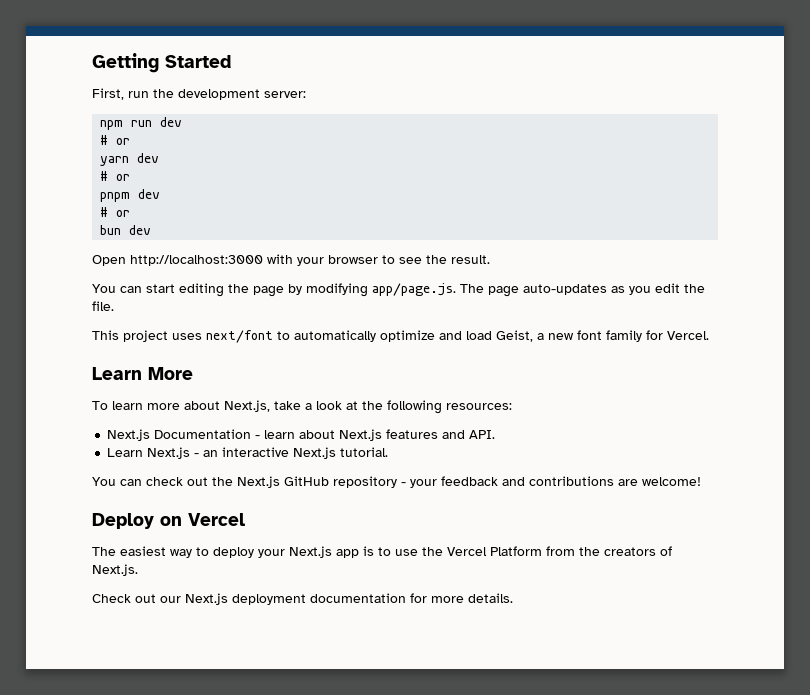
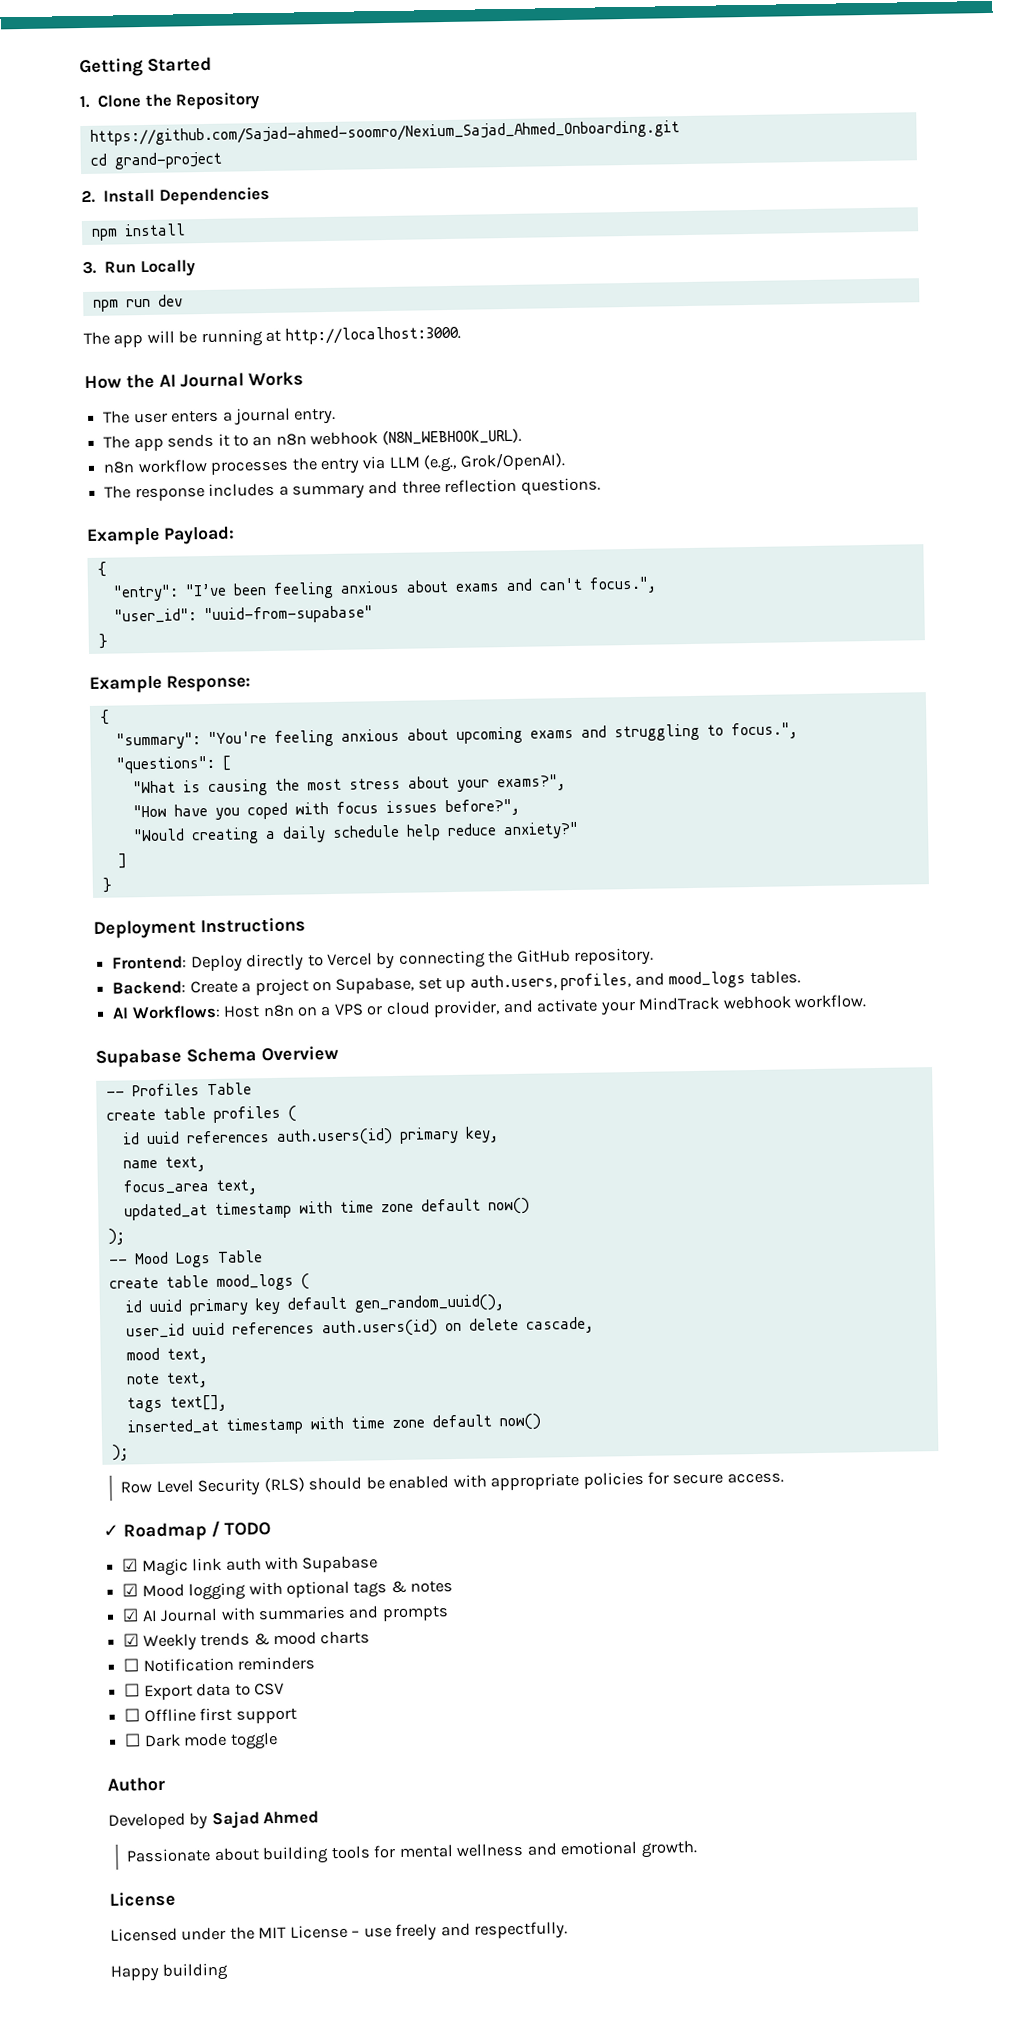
- First, run the development server:
+ 1. Clone the Repository
+ https://github.com/Sajad-ahmed-soomro/Nexium_Sajad_Ahmed_Onboarding.git
+ cd grand-project
+ 2. Install Dependencies
+ npm install
+ 3. Run Locally
  npm run dev
- # or
- yarn dev
- # or
- pnpm dev
- # or
- bun dev
- Open http://localhost:3000 with your browser to see the result.
- You can start editing the page by modifying app/page.js. The page auto-updates as you edit the file.
- This project uses next/font to automatically optimize and load Geist, a new font family for Vercel.
- Learn More
- To learn more about Next.js, take a look at the following resources:
- Next.js Documentation - learn about Next.js features and API.
- Learn Next.js - an interactive Next.js tutorial.
- You can check out the Next.js GitHub repository - your feedback and contributions are welcome!
- Deploy on Vercel
- The easiest way to deploy your Next.js app is to use the Vercel Platform from the creators of Next.js.
- Check out our Next.js deployment documentation for more details.
+ The app will be running at http://localhost:3000.
+ How the AI Journal Works
+ The user enters a journal entry.
+ The app sends it to an n8n webhook (N8N_WEBHOOK_URL).
+ n8n workflow processes the entry via LLM (e.g., Grok/OpenAI).
+ The response includes a summary and three reflection questions.
+ Example Payload:
+ {
+ "entry": "I’ve been feeling anxious about exams and can't focus.",
+ "user_id": "uuid-from-supabase"
+ }
+ Example Response:
+ {
+ "summary": "You're feeling anxious about upcoming exams and struggling to focus.",
+ "questions": [
+ "What is causing the most stress about your exams?",
+ "How have you coped with focus issues before?",
+ "Would creating a daily schedule help reduce anxiety?"
+ ]
+ }
+ Deployment Instructions
+ Frontend: Deploy directly to Vercel by connecting the GitHub repository.
+ Backend: Create a project on Supabase, set up auth.users, profiles, and mood_logs tables.
+ AI Workflows: Host n8n on a VPS or cloud provider, and activate your MindTrack webhook workflow.
+ Supabase Schema Overview
+ -- Profiles Table
+ create table profiles (
+ id uuid references auth.users(id) primary key,
+ name text,
+ focus_area text,
+ updated_at timestamp with time zone default now()
+ );
+ -- Mood Logs Table
+ create table mood_logs (
+ id uuid primary key default gen_random_uuid(),
+ user_id uuid references auth.users(id) on delete cascade,
+ mood text,
+ note text,
+ tags text[],
+ inserted_at timestamp with time zone default now()
+ );
+ Row Level Security (RLS) should be enabled with appropriate policies for secure access.
+ ✓ Roadmap / TODO
+ ☑ Magic link auth with Supabase
+ ☑ Mood logging with optional tags & notes
+ ☑ AI Journal with summaries and prompts
+ ☑ Weekly trends & mood charts
+ ☐ Notification reminders
+ ☐ Export data to CSV
+ ☐ Offline first support
+ ☐ Dark mode toggle
+ Author
+ Developed by Sajad Ahmed
+ Passionate about building tools for mental wellness and emotional growth.
+ License
+ Licensed under the MIT License – use freely and respectfully.
+ Happy building

